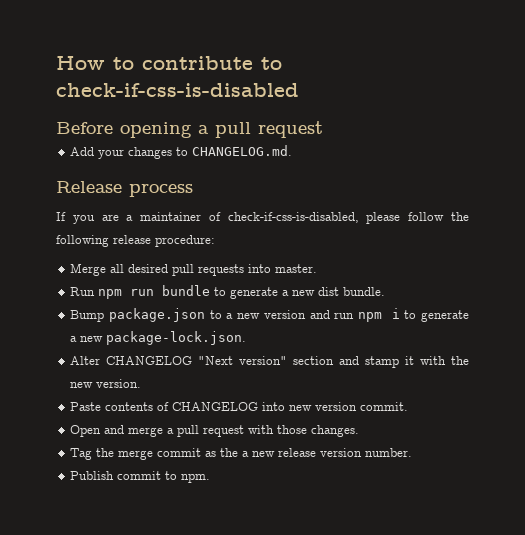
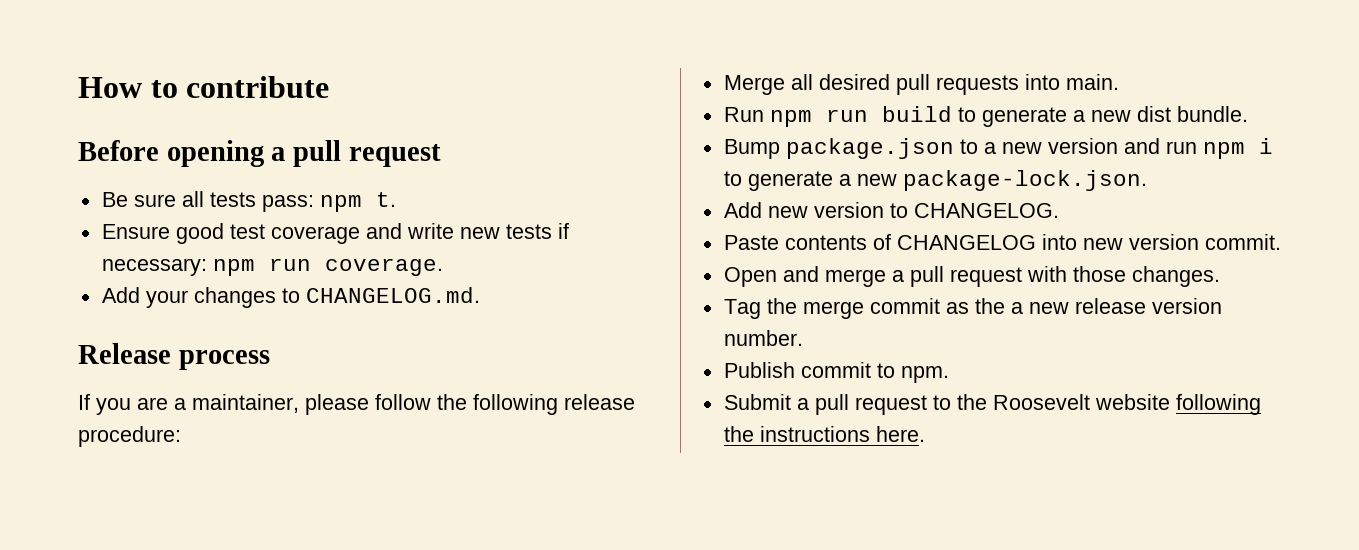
- How to contribute to check-if-css-is-disabled
+ How to contribute
+ Be sure all tests pass: npm t.
+ Ensure good test coverage and write new tests if necessary: npm run coverage.
- If you are a maintainer of check-if-css-is-disabled, please follow the following release procedure:
+ If you are a maintainer, please follow the following release procedure:
- Merge all desired pull requests into master.
+ Merge all desired pull requests into main.
- Run npm run bundle to generate a new dist bundle.
+ Run npm run build to generate a new dist bundle.
- Alter CHANGELOG "Next version" section and stamp it with the new version.
+ Add new version to CHANGELOG.
+ Submit a pull request to the Roosevelt website following the instructions here.

